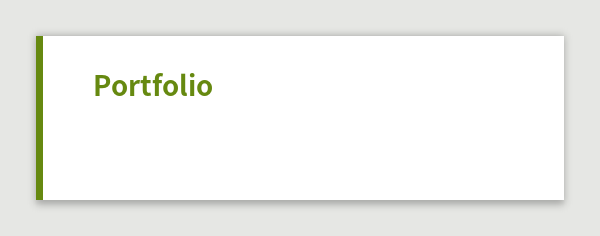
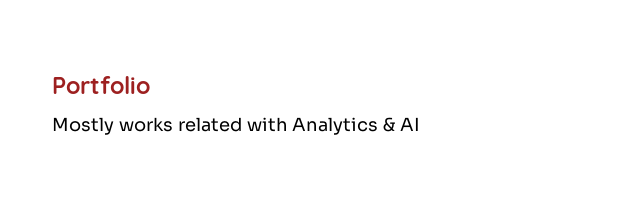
+ Mostly works related with Analytics & AI

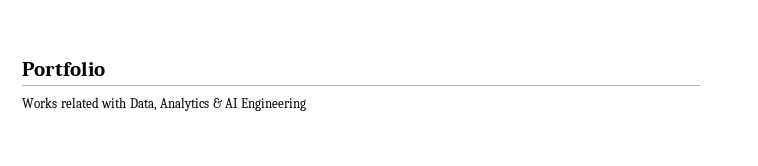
- Mostly works related with Analytics & AI
+ Works related with Data, Analytics & AI Engineering

